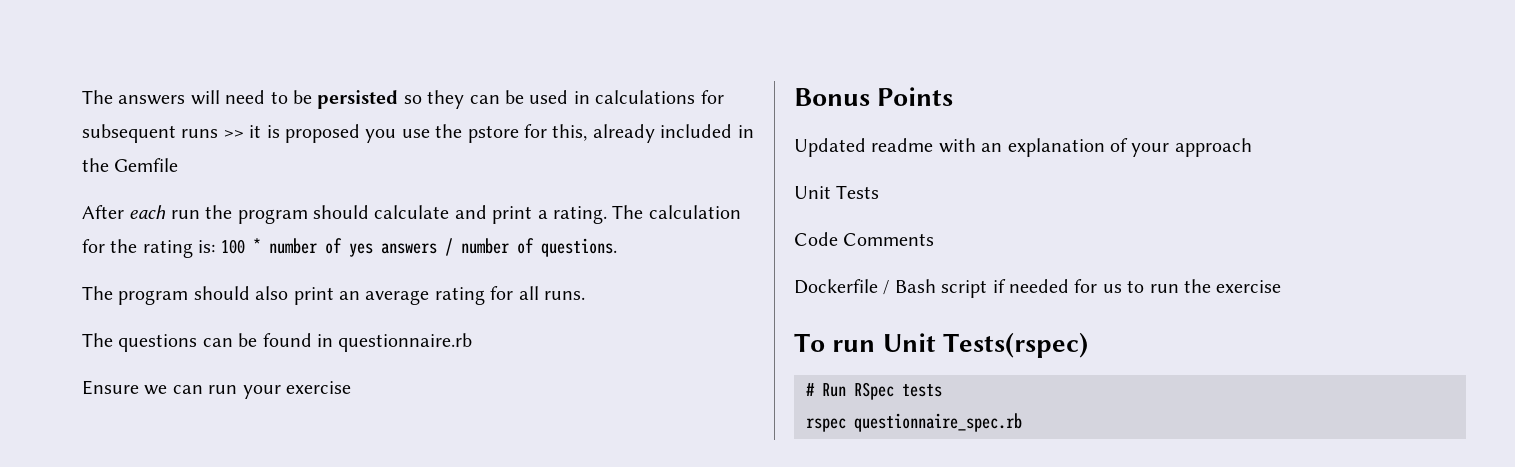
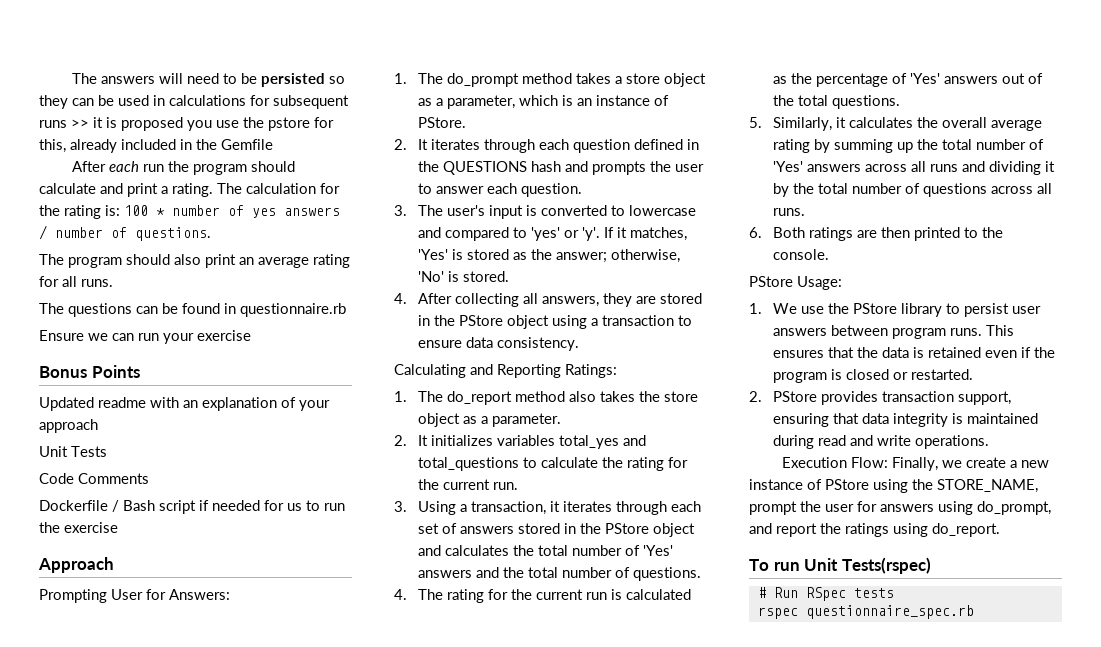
+ Approach
+ Prompting User for Answers:
+ 1. The do_prompt method takes a store object as a parameter, which is an instance of PStore.
+ 2. It iterates through each question defined in the QUESTIONS hash and prompts the user to answer each question.
+ 3. The user's input is converted to lowercase and compared to 'yes' or 'y'. If it matches, 'Yes' is stored as the answer; otherwise, 'No' is stored.
+ 4. After collecting all answers, they are stored in the PStore object using a transaction to ensure data consistency.
+ Calculating and Reporting Ratings:
+ 1. The do_report method also takes the store object as a parameter.
+ 2. It initializes variables total_yes and total_questions to calculate the rating for the current run.
+ 3. Using a transaction, it iterates through each set of answers stored in the PStore object and calculates the total number of 'Yes' answers and the total number of questions.
+ 4. The rating for the current run is calculated as the percentage of 'Yes' answers out of the total questions.
+ 5. Similarly, it calculates the overall average rating by summing up the total number of 'Yes' answers across all runs and dividing it by the total number of questions across all runs.
+ 6. Both ratings are then printed to the console.
+ PStore Usage:
+ 1. We use the PStore library to persist user answers between program runs. This ensures that the data is retained even if the program is closed or restarted.
+ 2. PStore provides transaction support, ensuring that data integrity is maintained during read and write operations.
+ Execution Flow: Finally, we create a new instance of PStore using the STORE_NAME, prompt the user for answers using do_prompt, and report the ratings using do_report.

